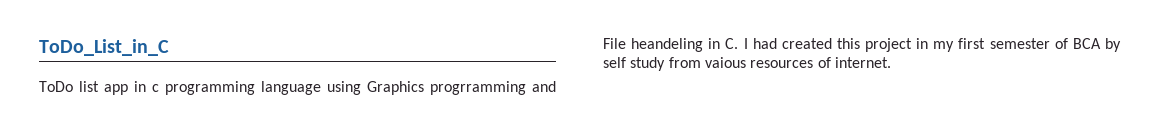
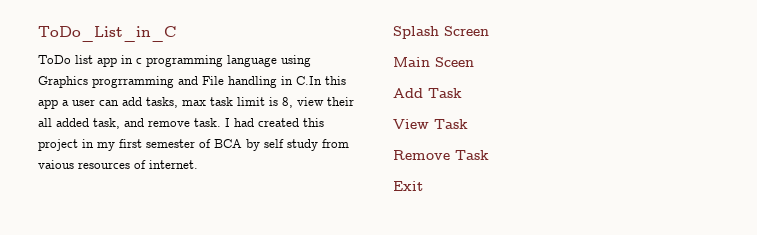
- ToDo list app in c programming language using Graphics progrramming and File heandeling in C. I had created this project in my first semester of BCA by self study from vaious resources of internet.
+ ToDo list app in c programming language using Graphics progrramming and File handling in C.In this app a user can add tasks, max task limit is 8, view their all added task, and remove task. I had created this project in my first semester of BCA by self study from vaious resources of internet.
+ Splash Screen
+ Main Sceen
+ Add Task
+ View Task
+ Remove Task
+ Exit

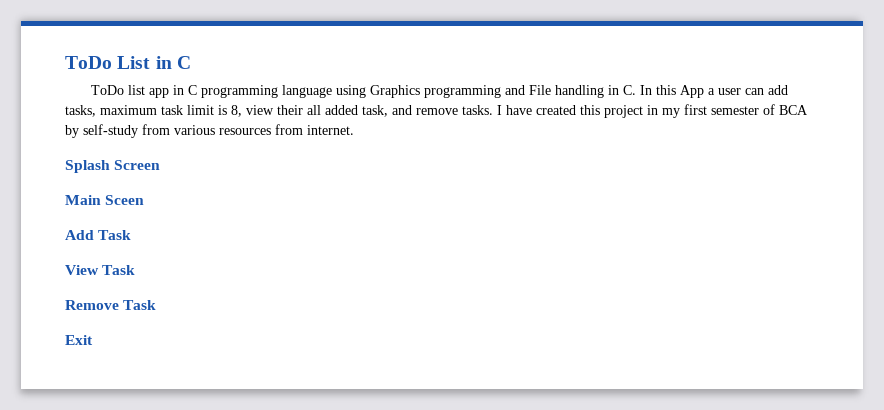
- ToDo_List_in_C
+ ToDo List in C
- ToDo list app in c programming language using Graphics progrramming and File handling in C.In this app a user can add tasks, max task limit is 8, view their all added task, and remove task. I had created this project in my first semester of BCA by self study from vaious resources of internet.
+ ToDo list app in C programming language using Graphics programming and File handling in C. In this App a user can add tasks, maximum task limit is 8, view their all added task, and remove tasks. I have created this project in my first semester of BCA by self-study from various resources from internet.

